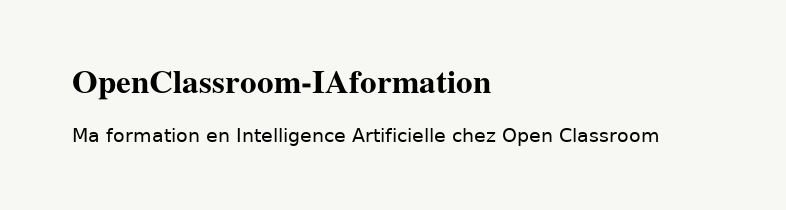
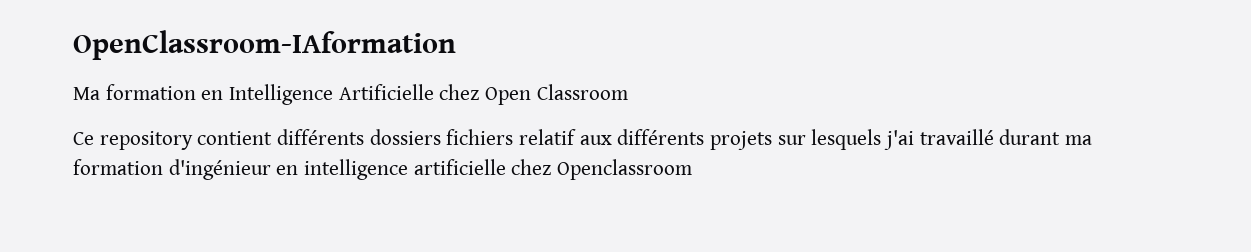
+ Ce repository contient différents dossiers fichiers relatif aux différents projets sur lesquels j'ai travaillé durant ma formation d'ingénieur en intelligence artificielle chez Openclassroom

